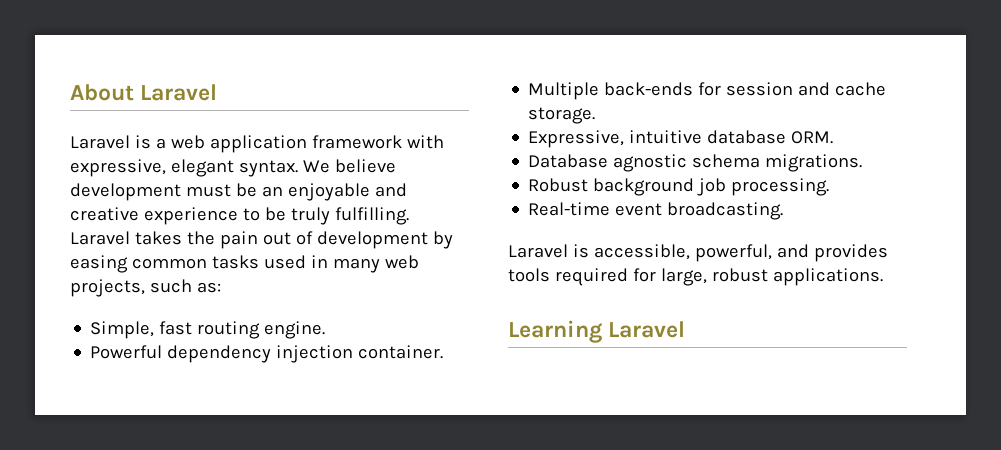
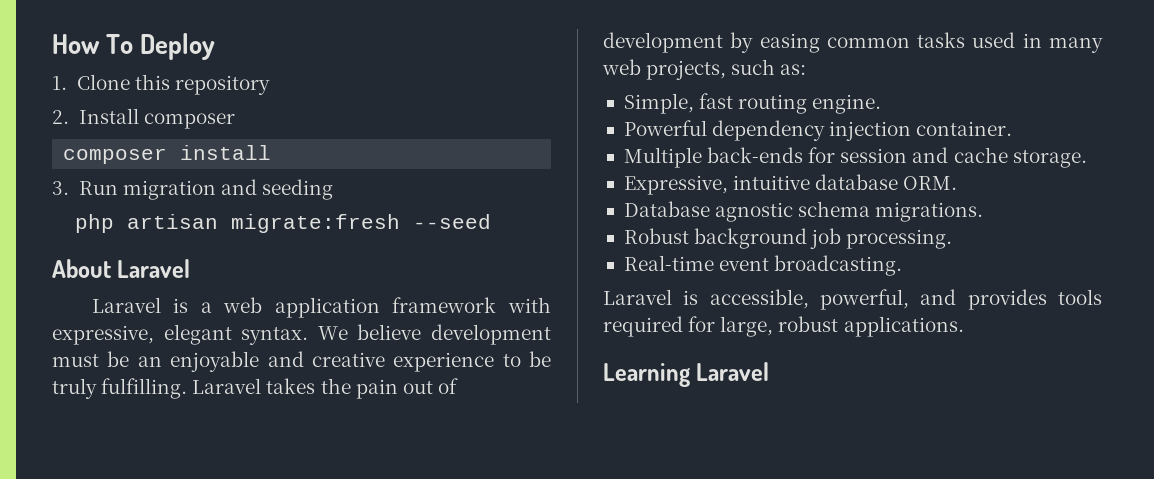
+ How To Deploy
+ 1. Clone this repository
+ 2. Install composer
+ composer install
+ 3. Run migration and seeding
+ php artisan migrate:fresh --seed

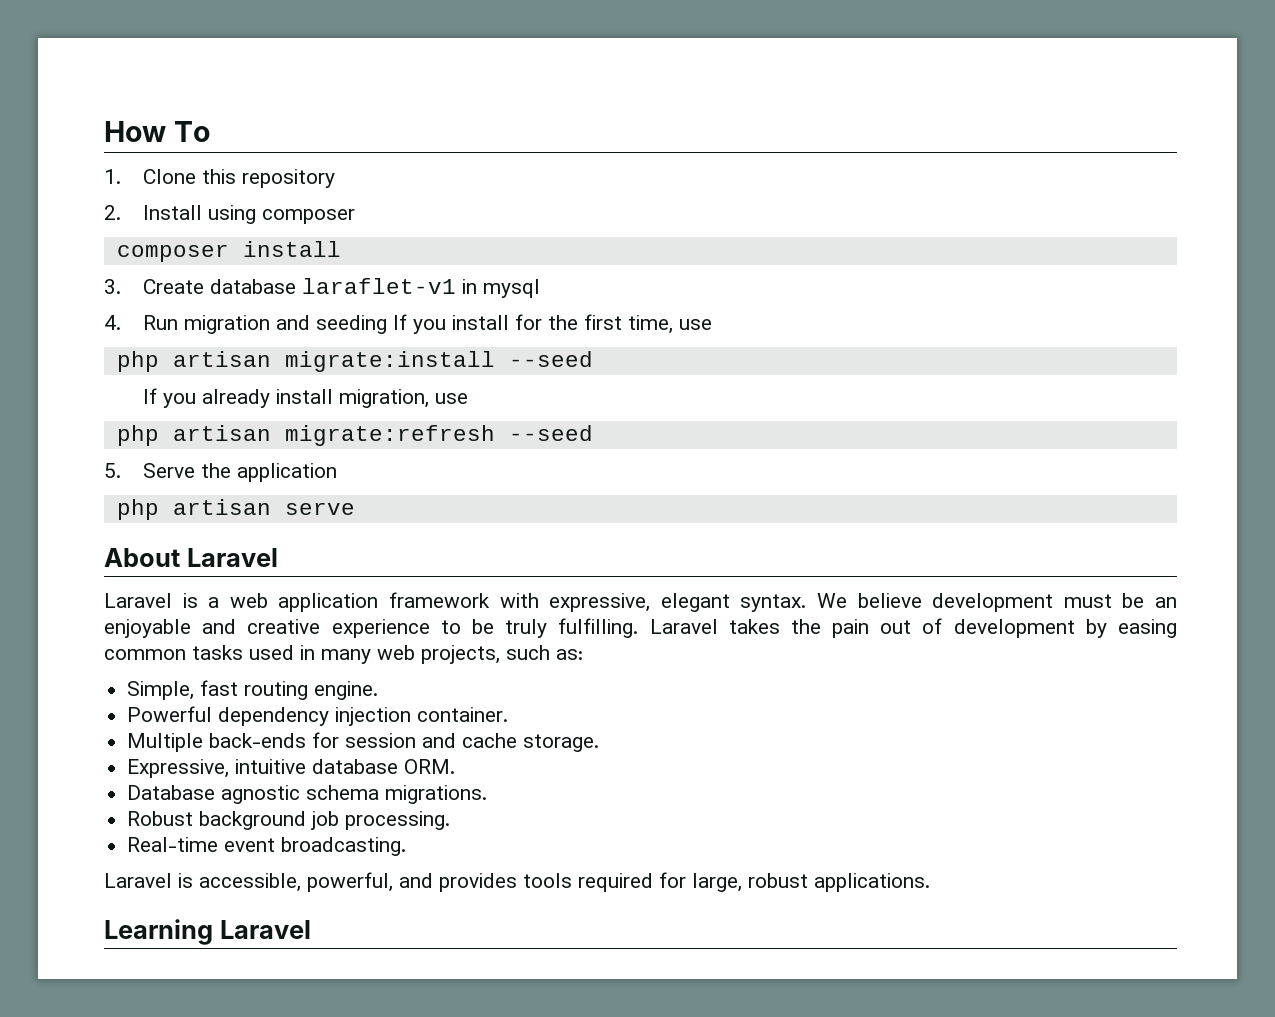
- How To Deploy
+ How To
- 2. Install composer
+ 2. Install using composer
- 3. Run migration and seeding
- php artisan migrate:fresh --seed
+ 3. Create database laraflet-v1 in mysql
+ 4. Run migration and seeding If you install for the first time, use
+ php artisan migrate:install --seed
+ If you already install migration, use
+ php artisan migrate:refresh --seed
+ 5. Serve the application
+ php artisan serve

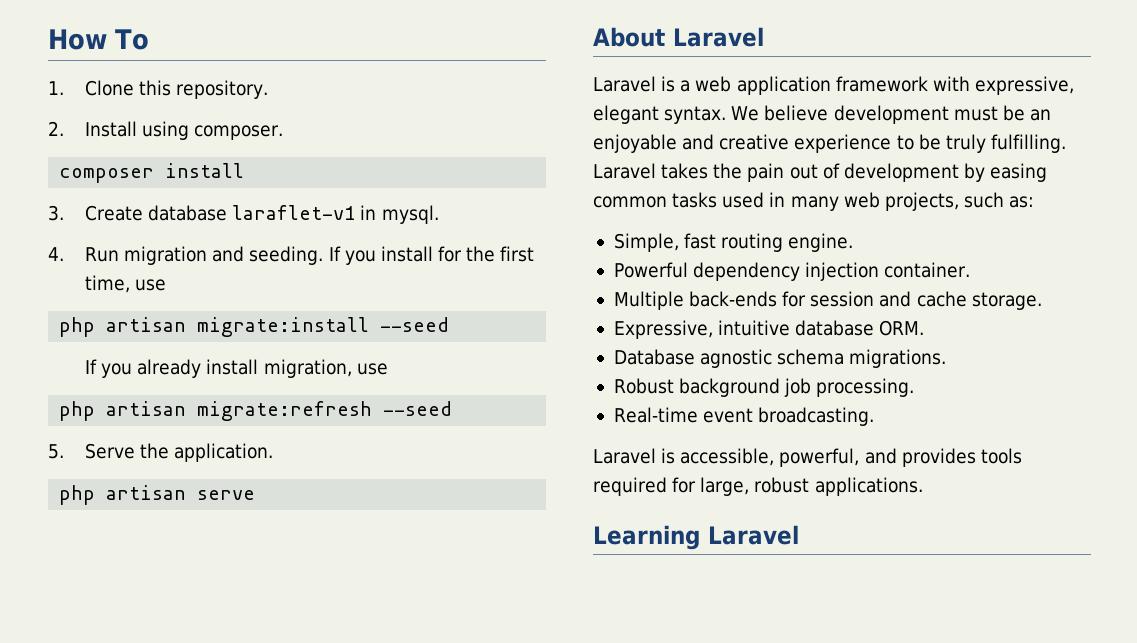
- 1. Clone this repository
+ 1. Clone this repository.
- 2. Install using composer
+ 2. Install using composer.
- 3. Create database laraflet-v1 in mysql
+ 3. Create database laraflet-v1 in mysql.
- 4. Run migration and seeding If you install for the first time, use
+ 4. Run migration and seeding. If you install for the first time, use
- 5. Serve the application
+ 5. Serve the application.

